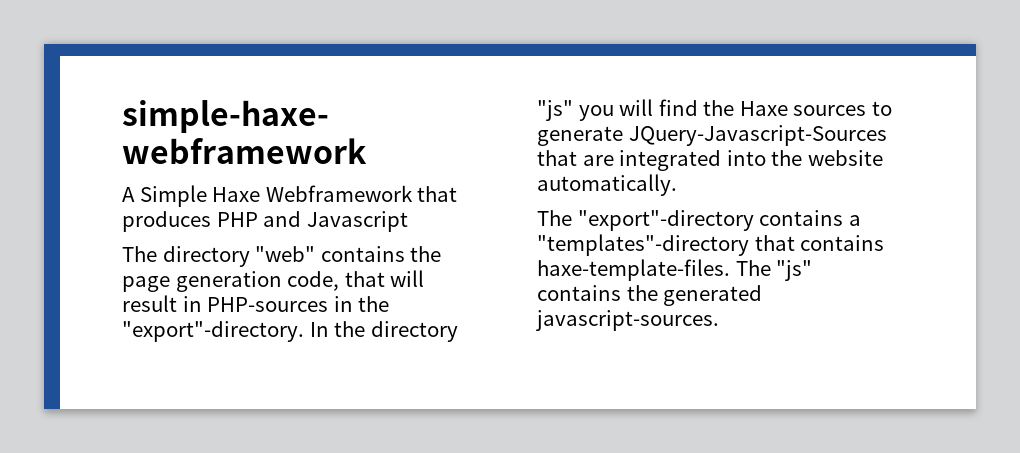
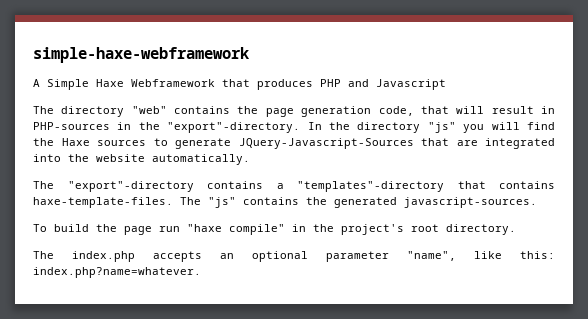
+ To build the page run "haxe compile" in the project's root directory.
+ The index.php accepts an optional parameter "name", like this: index.php?name=whatever.

